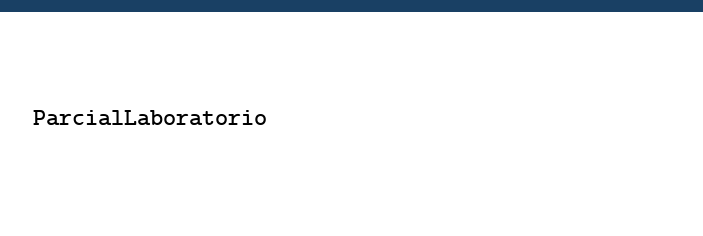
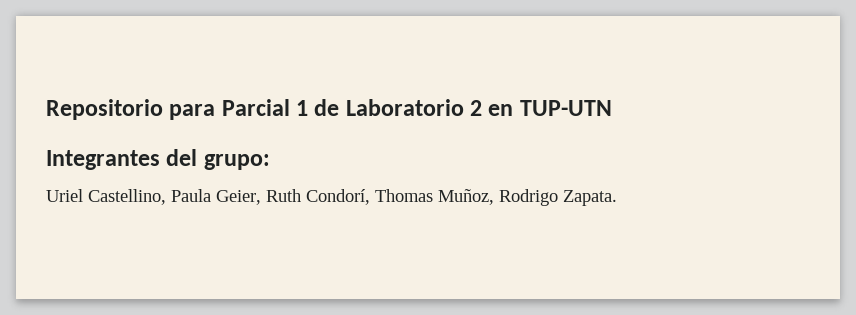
- ParcialLaboratorio
+ Repositorio para Parcial 1 de Laboratorio 2 en TUP-UTN
+ Integrantes del grupo:
+ Uriel Castellino, Paula Geier, Ruth Condorí, Thomas Muñoz, Rodrigo Zapata.

